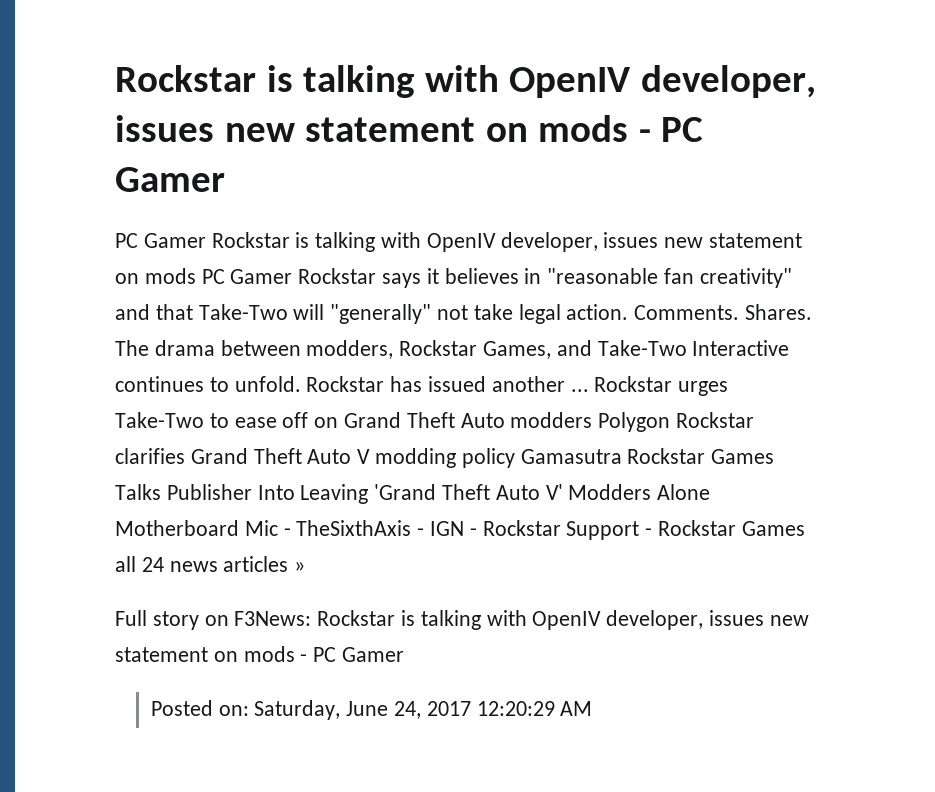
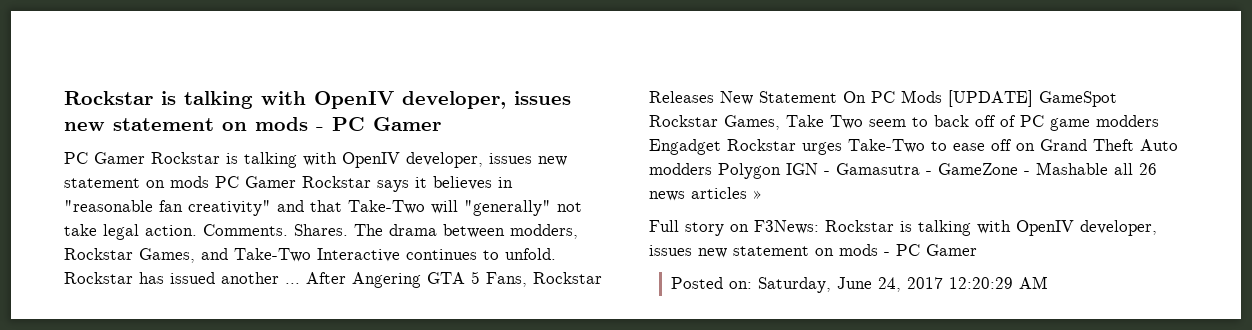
- Rockstar urges Take-Two to ease off on Grand Theft Auto modders Polygon Rockstar clarifies Grand Theft Auto V modding policy Gamasutra Rockstar Games Talks Publisher Into Leaving 'Grand Theft Auto V' Modders Alone Motherboard Mic - TheSixthAxis - IGN - Rockstar Support - Rockstar Games all 24 news articles »
+ After Angering GTA 5 Fans, Rockstar Releases New Statement On PC Mods [UPDATE] GameSpot Rockstar Games, Take Two seem to back off of PC game modders Engadget Rockstar urges Take-Two to ease off on Grand Theft Auto modders Polygon IGN - Gamasutra - GameZone - Mashable all 26 news articles »

